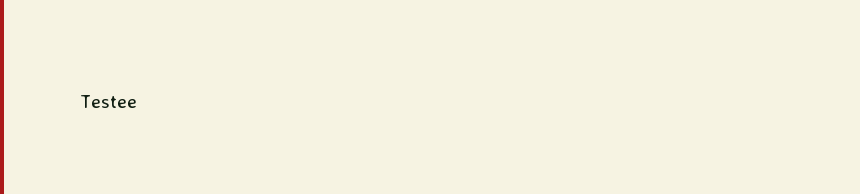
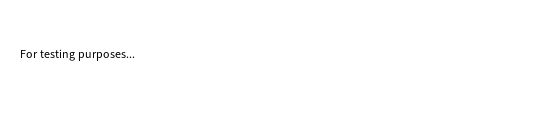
- Testee
+ For testing purposes...

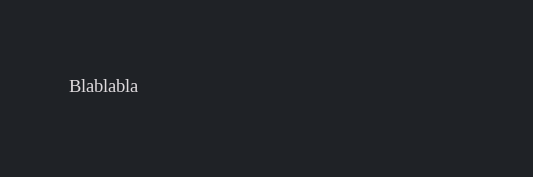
- For testing purposes...
+ Blablabla

